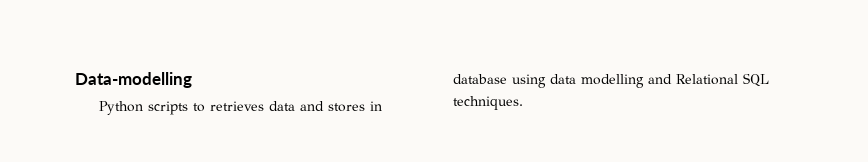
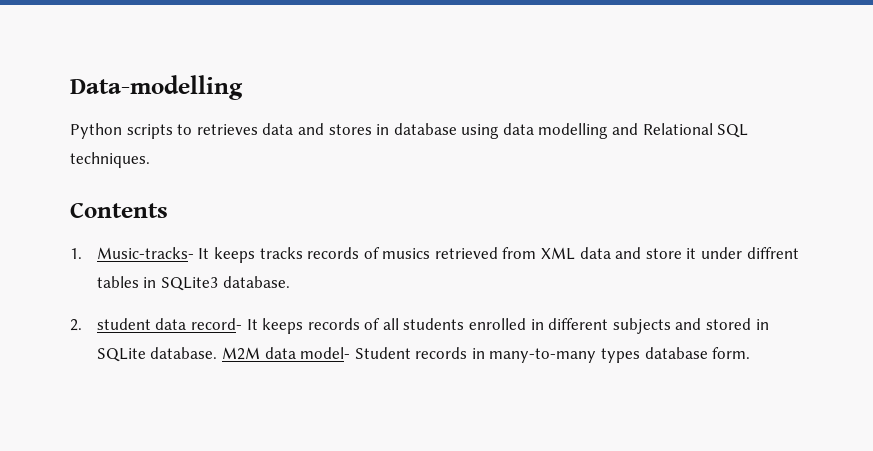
+ Contents
+ 1. Music-tracks- It keeps tracks records of musics retrieved from XML data and store it under diffrent tables in SQLite3 database.
+ 2. student data record- It keeps records of all students enrolled in different subjects and stored in SQLite database. M2M data model- Student records in many-to-many types database form.

